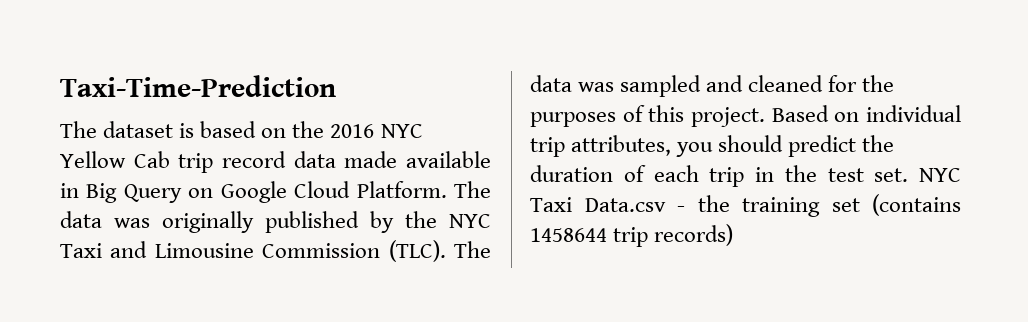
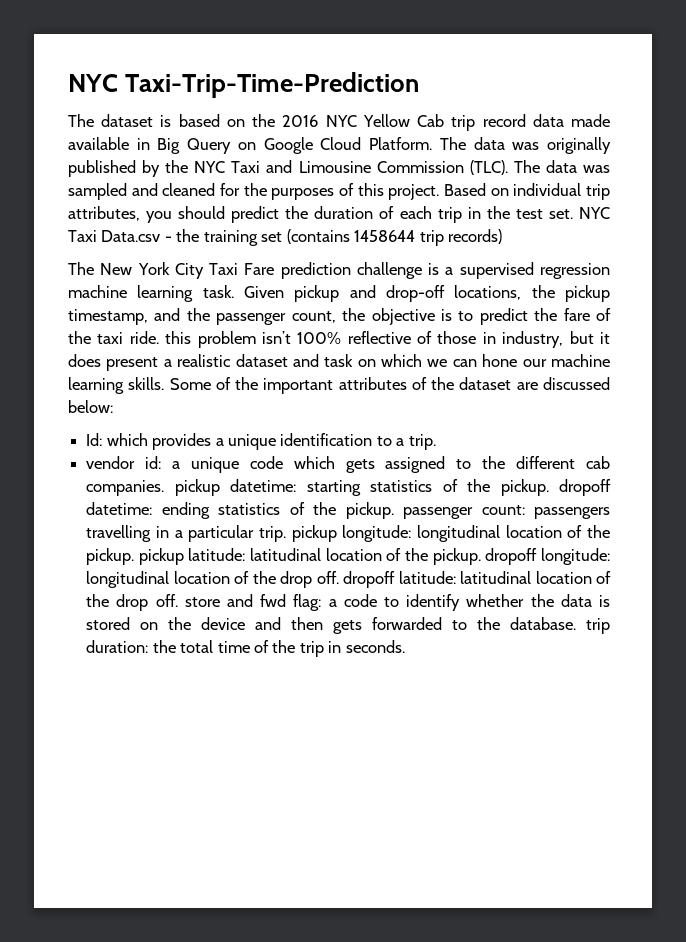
- Taxi-Time-Prediction
+ NYC Taxi-Trip-Time-Prediction
+ The New York City Taxi Fare prediction challenge is a supervised regression machine learning task. Given pickup and drop-off locations, the pickup timestamp, and the passenger count, the objective is to predict the fare of the taxi ride. this problem isn’t 100% reflective of those in industry, but it does present a realistic dataset and task on which we can hone our machine learning skills. Some of the important attributes of the dataset are discussed below:
+ Id: which provides a unique identification to a trip.
+ vendor id: a unique code which gets assigned to the different cab companies. pickup datetime: starting statistics of the pickup. dropoff datetime: ending statistics of the pickup. passenger count: passengers travelling in a particular trip. pickup longitude: longitudinal location of the pickup. pickup latitude: latitudinal location of the pickup. dropoff longitude: longitudinal location of the drop off. dropoff latitude: latitudinal location of the drop off. store and fwd flag: a code to identify whether the data is stored on the device and then gets forwarded to the database. trip duration: the total time of the trip in seconds.

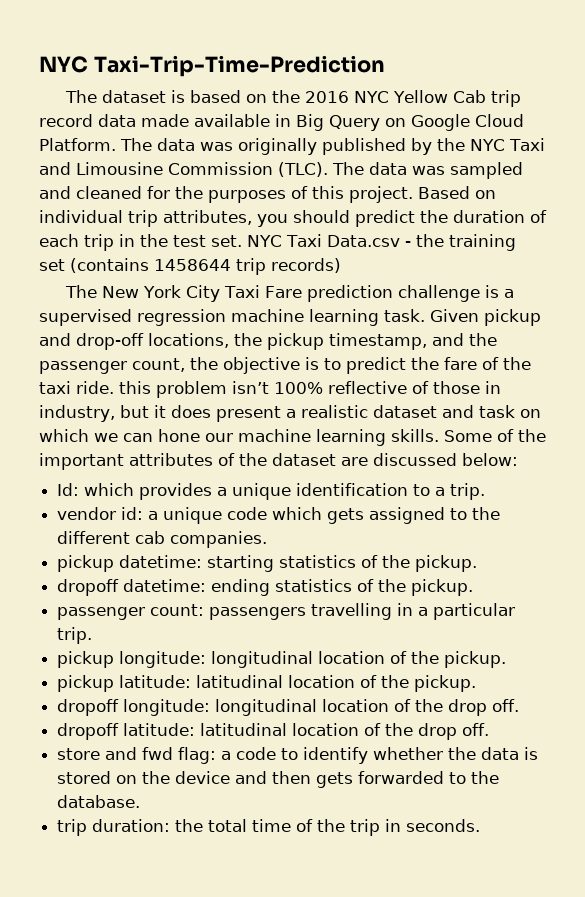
- a unique code which gets assigned to the different cab companies. pickup datetime:
+ a unique code which gets assigned to the different cab companies.
+ pickup datetime:
- starting statistics of the pickup. dropoff datetime:
+ starting statistics of the pickup.
+ dropoff datetime:
- ending statistics of the pickup. passenger count:
+ ending statistics of the pickup.
+ passenger count:
- passengers travelling in a particular trip. pickup longitude:
+ passengers travelling in a particular trip.
+ pickup longitude:
- longitudinal location of the pickup. pickup latitude:
+ longitudinal location of the pickup.
+ pickup latitude:
- latitudinal location of the pickup. dropoff longitude:
+ latitudinal location of the pickup.
+ dropoff longitude:
- longitudinal location of the drop off. dropoff latitude:
+ longitudinal location of the drop off.
+ dropoff latitude:
- latitudinal location of the drop off. store and fwd flag:
+ latitudinal location of the drop off.
+ store and fwd flag:
- a code to identify whether the data is stored on the device and then gets forwarded to the database. trip duration:
+ a code to identify whether the data is stored on the device and then gets forwarded to the database.
+ trip duration:

